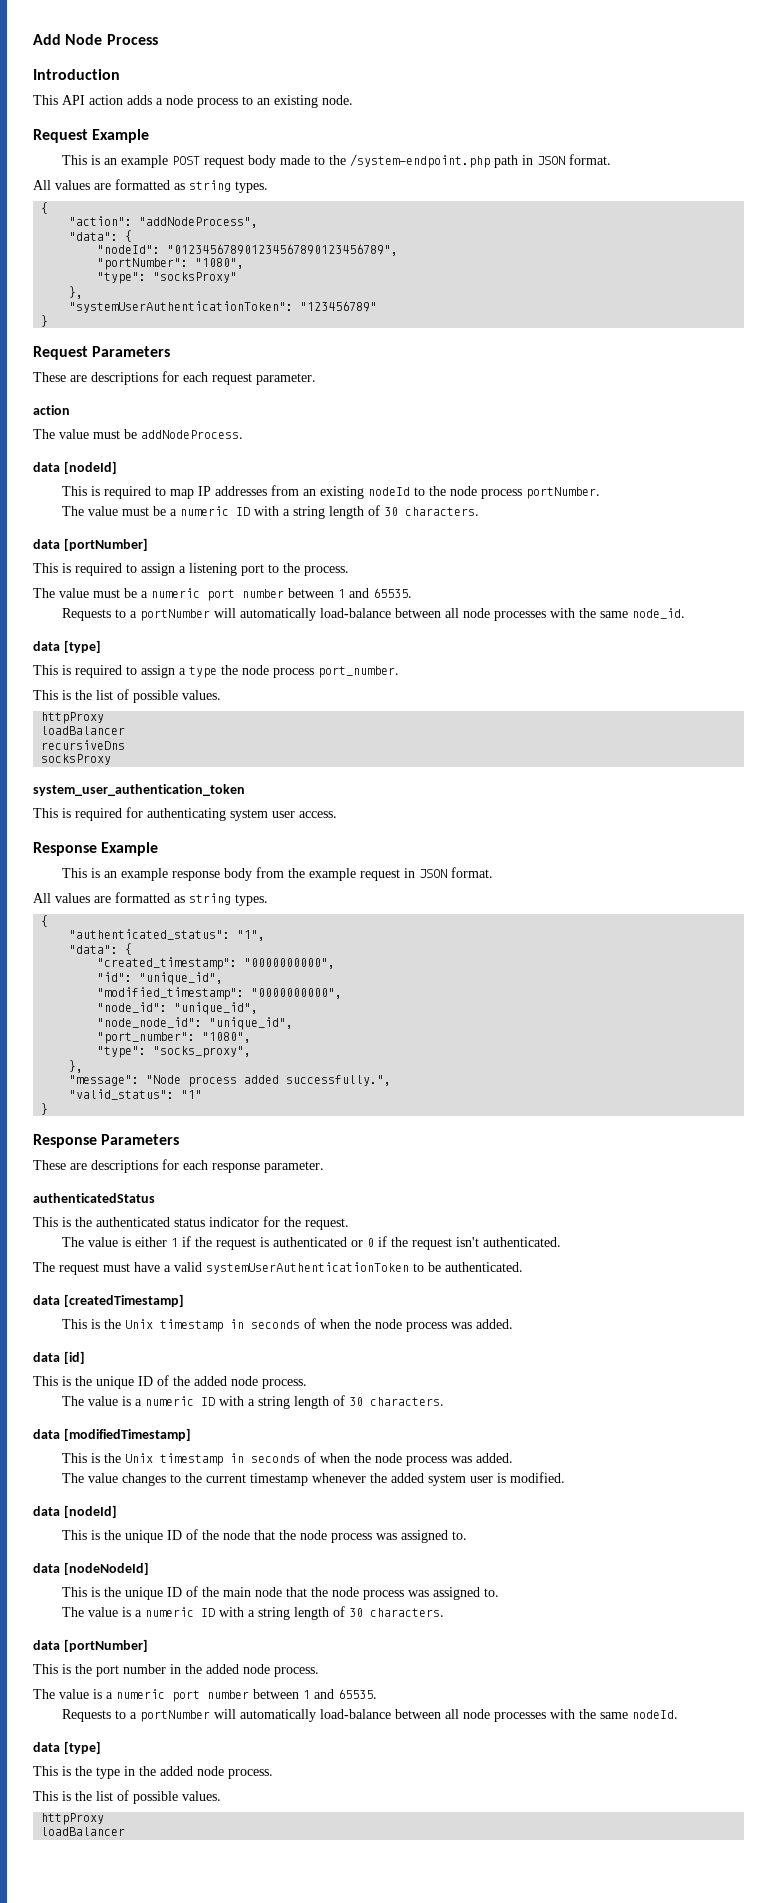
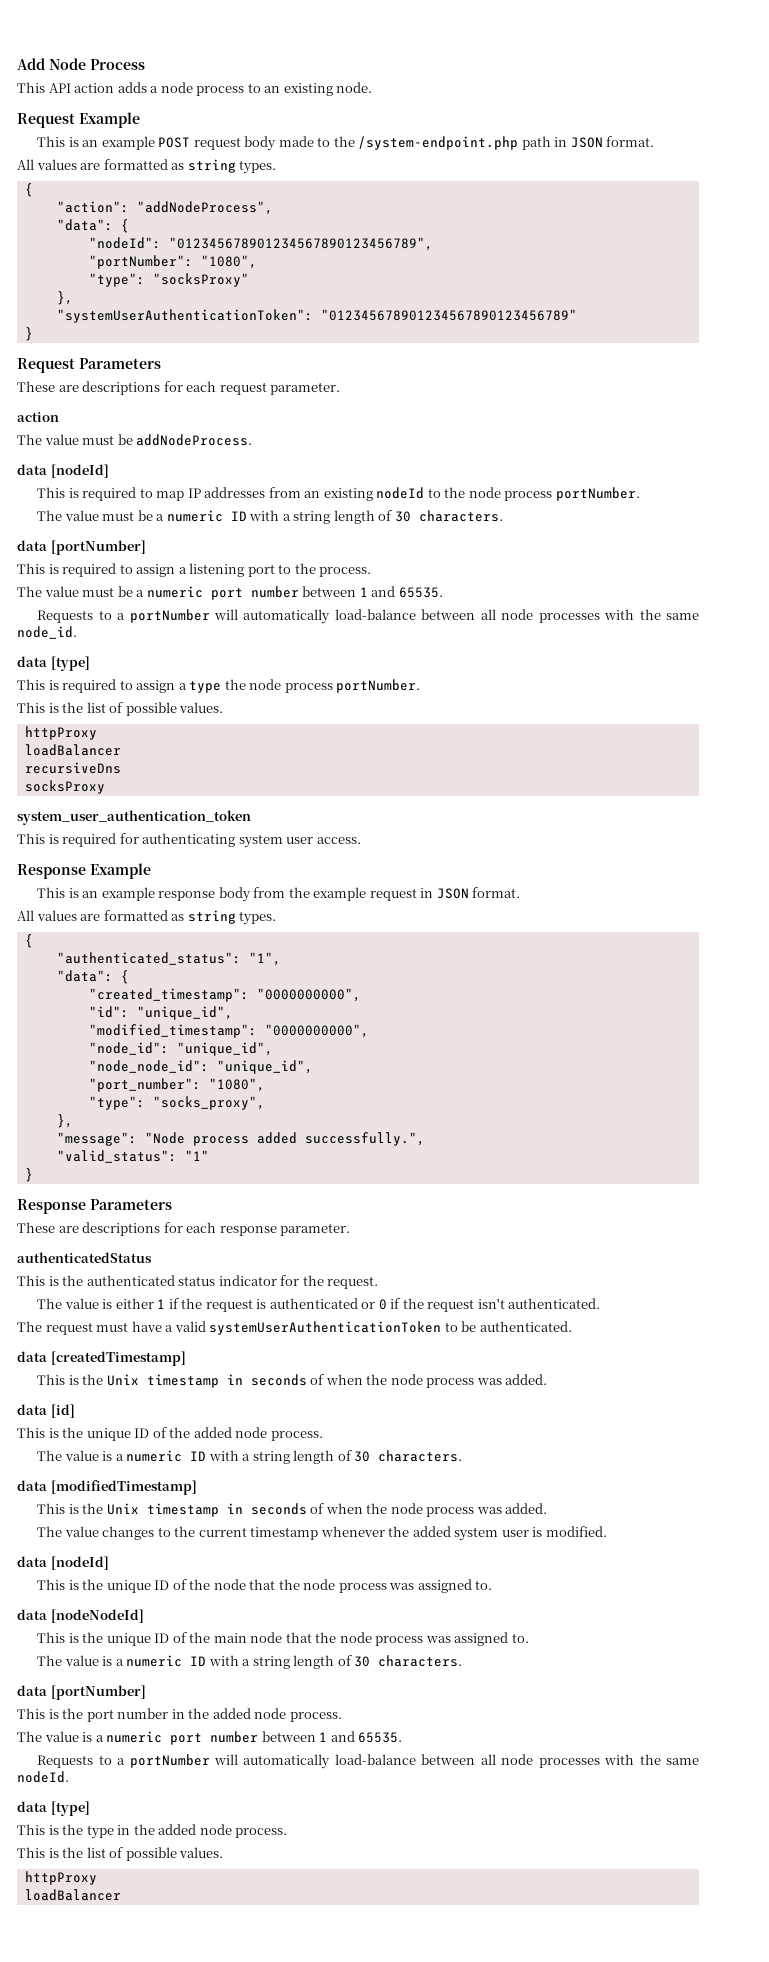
- Introduction
- "systemUserAuthenticationToken": "123456789"
+ "systemUserAuthenticationToken": "012345678901234567890123456789"
- This is required to assign a type the node process port_number.
+ This is required to assign a type the node process portNumber.

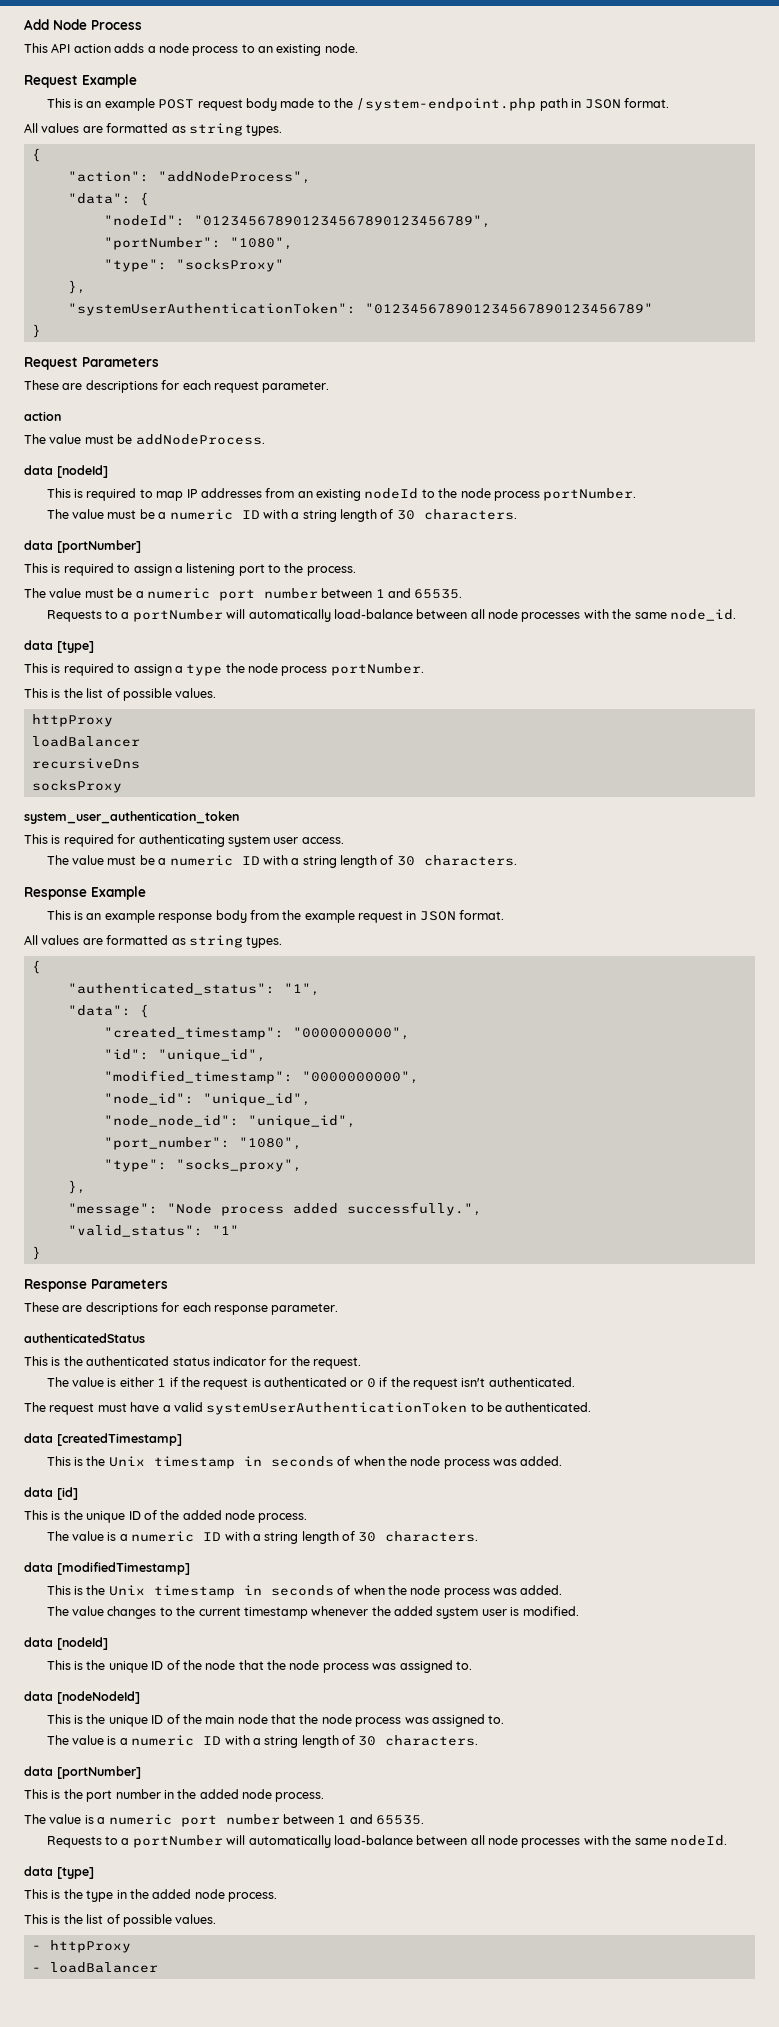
  This is required for authenticating system user access.
+ The value must be a numeric ID with a string length of 30 characters.
  This is the type in the added node process.
  This is the list of possible values.
- httpProxy
- loadBalancer
+ - httpProxy
+ - loadBalancer

